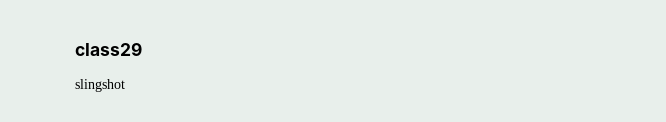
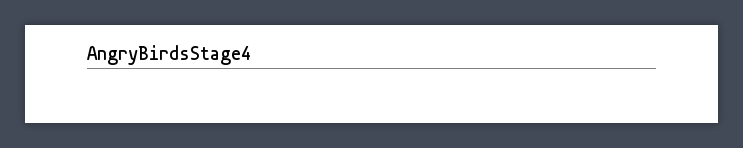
- class29
- slingshot
+ AngryBirdsStage4

